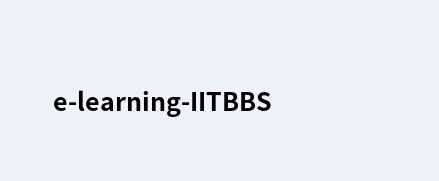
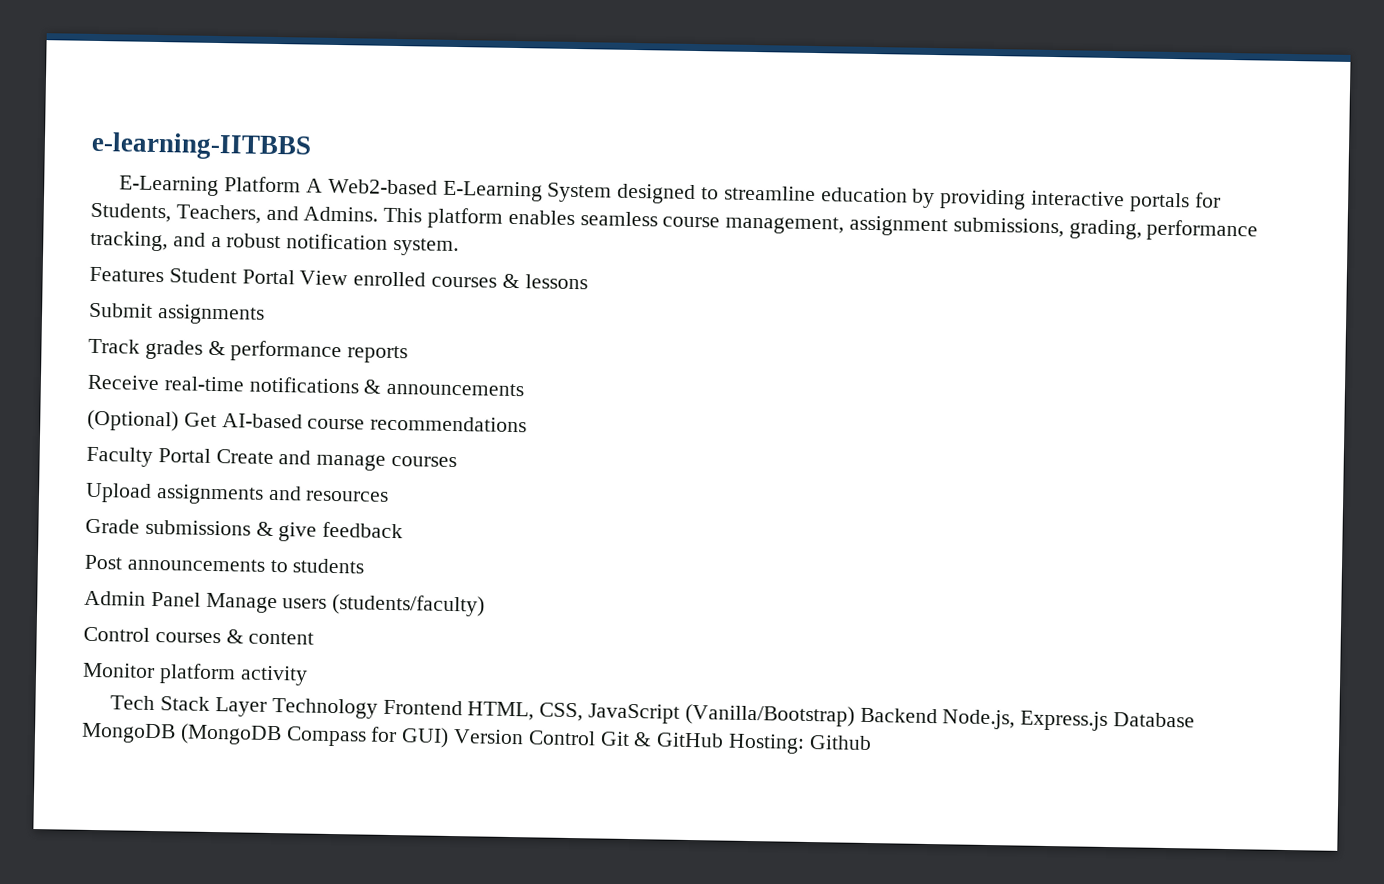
+ E-Learning Platform A Web2-based E-Learning System designed to streamline education by providing interactive portals for Students, Teachers, and Admins. This platform enables seamless course management, assignment submissions, grading, performance tracking, and a robust notification system.
+ Features Student Portal View enrolled courses & lessons
+ Submit assignments
+ Track grades & performance reports
+ Receive real-time notifications & announcements
+ (Optional) Get AI-based course recommendations
+ Faculty Portal Create and manage courses
+ Upload assignments and resources
+ Grade submissions & give feedback
+ Post announcements to students
+ Admin Panel Manage users (students/faculty)
+ Control courses & content
+ Monitor platform activity
+ Tech Stack Layer Technology Frontend HTML, CSS, JavaScript (Vanilla/Bootstrap) Backend Node.js, Express.js Database MongoDB (MongoDB Compass for GUI) Version Control Git & GitHub Hosting: Github

